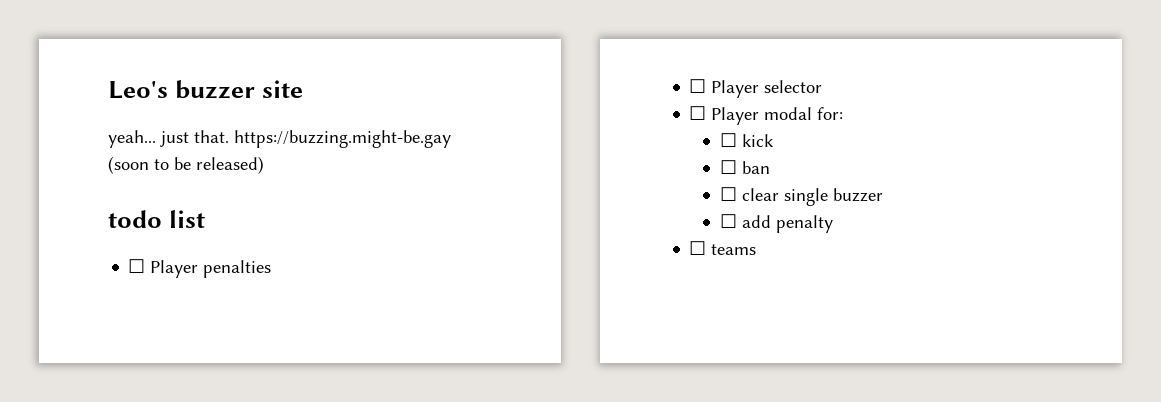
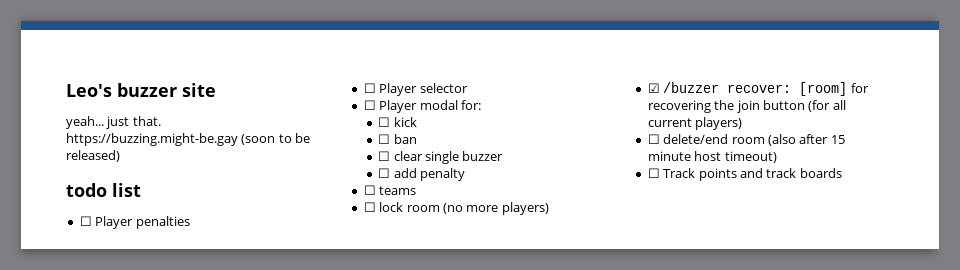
+ ☐ lock room (no more players)
+ ☑ /buzzer recover: [room] for recovering the join button (for all current players)
+ ☐ delete/end room (also after 15 minute host timeout)
+ ☐ Track points and track boards

